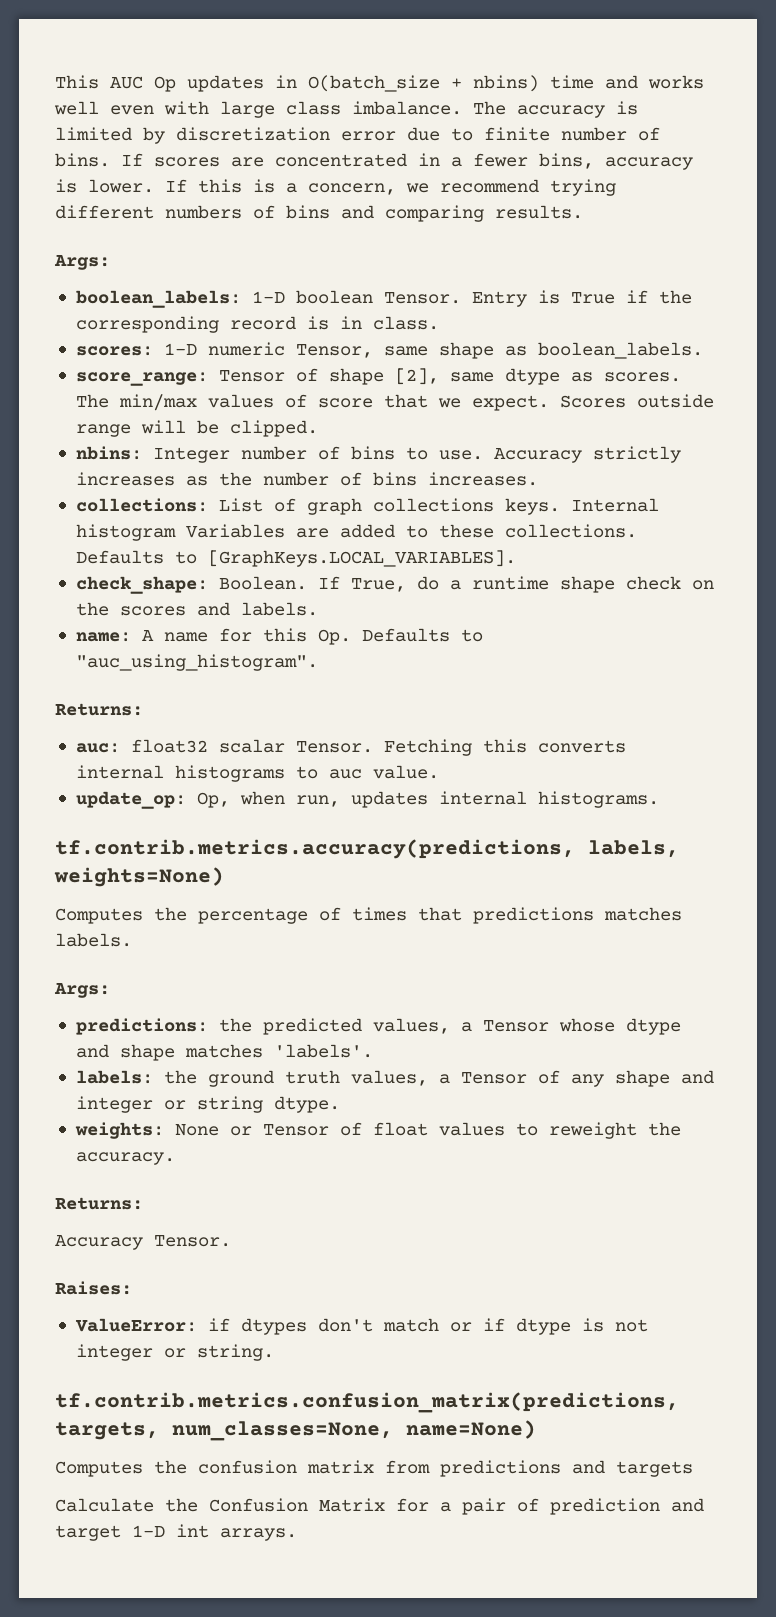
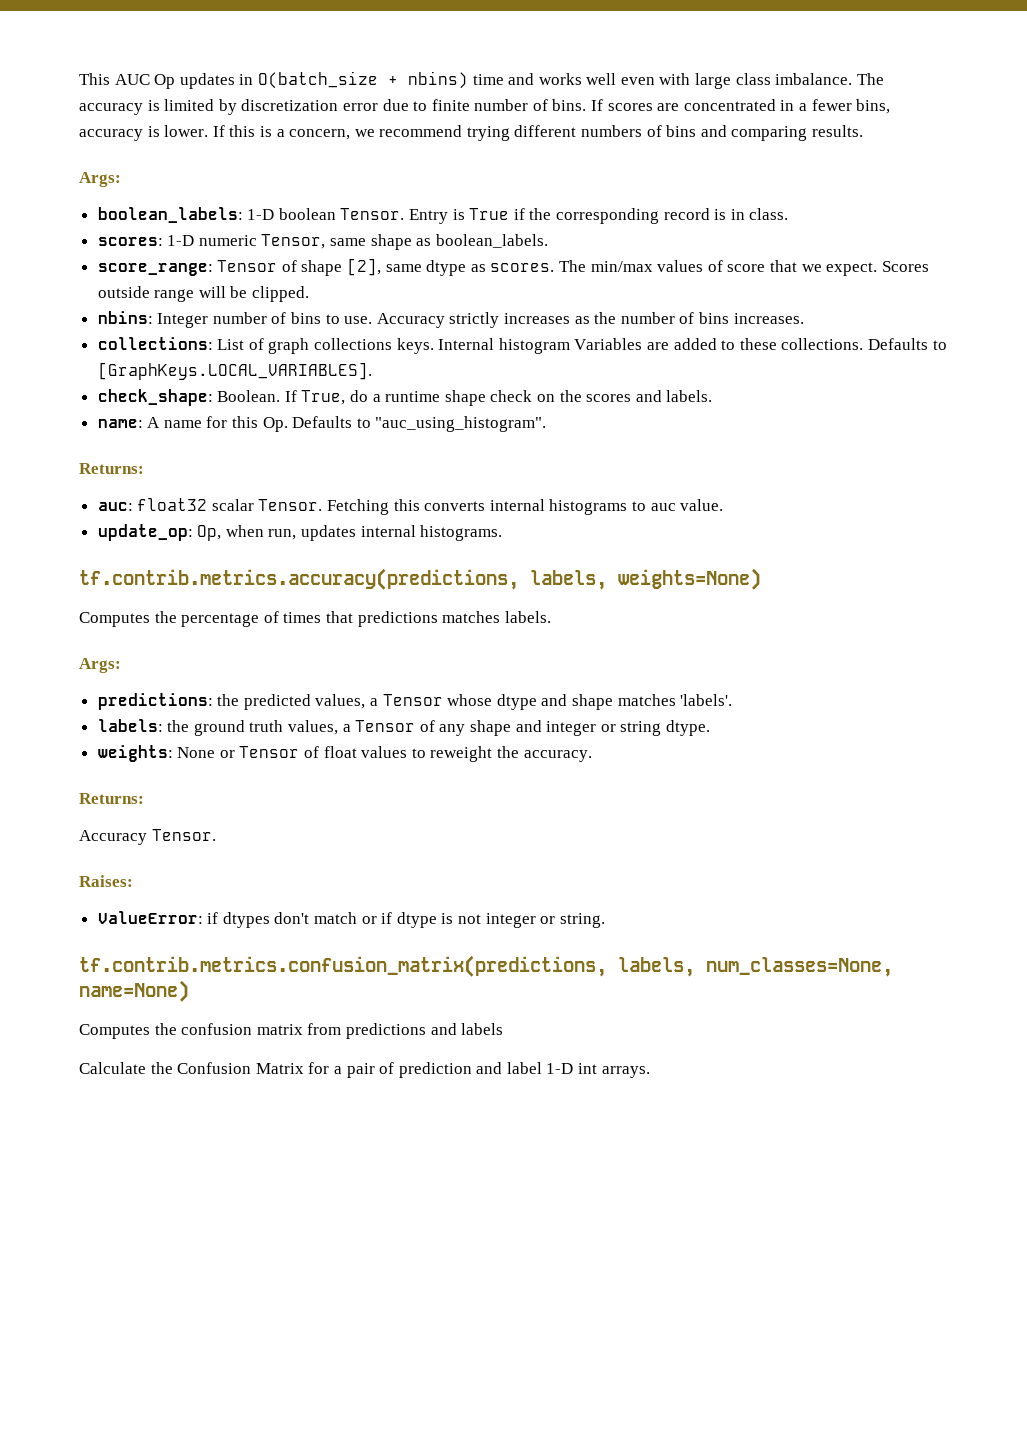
- tf.contrib.metrics.confusion_matrix(predictions, targets, num_classes=None, name=None)
+ tf.contrib.metrics.confusion_matrix(predictions, labels, num_classes=None, name=None)
- Computes the confusion matrix from predictions and targets
+ Computes the confusion matrix from predictions and labels
- Calculate the Confusion Matrix for a pair of prediction and target 1-D int arrays.
+ Calculate the Confusion Matrix for a pair of prediction and label 1-D int arrays.

